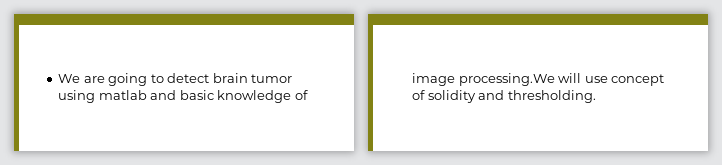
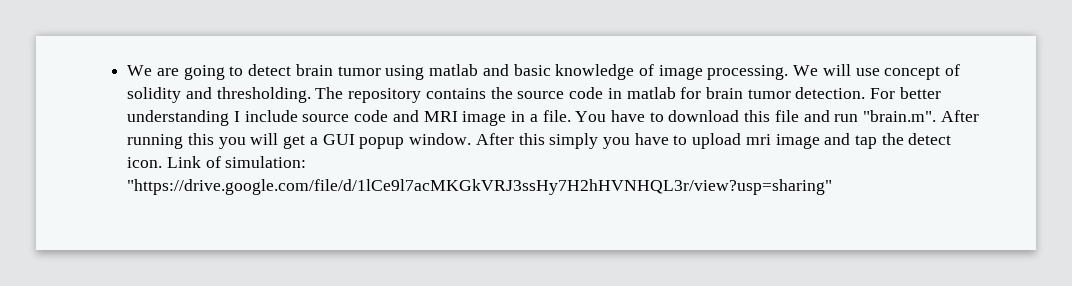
- We are going to detect brain tumor using matlab and basic knowledge of image processing.We will use concept of solidity and thresholding.
+ We are going to detect brain tumor using matlab and basic knowledge of image processing. We will use concept of solidity and thresholding.
+ The repository contains the source code in matlab for brain tumor detection. For better understanding I include source code and MRI image in a file. You have to download this file and run "brain.m". After running this you will get a GUI popup window. After this simply you have to upload mri image and tap the detect icon. Link of simulation: "https://drive.google.com/file/d/1lCe9l7acMKGkVRJ3ssHy7H2hHVNHQL3r/view?usp=sharing"

